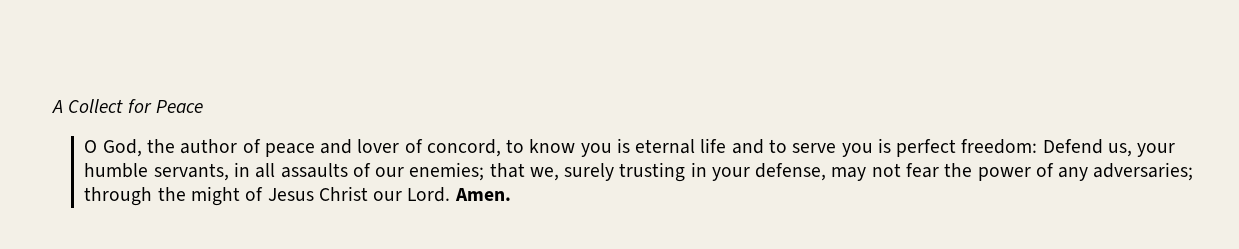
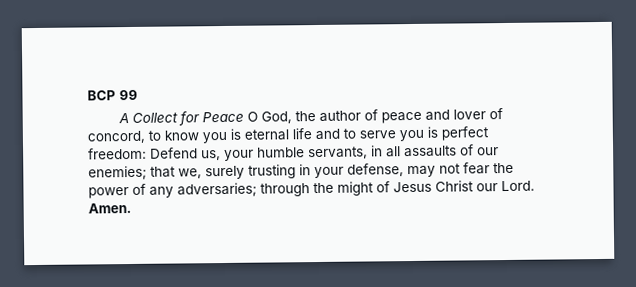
+ BCP 99
- A Collect for Peace
- O God, the author of peace and lover of concord, to know you is eternal life and to serve you is perfect freedom:
+ A Collect for Peace O God, the author of peace and lover of concord, to know you is eternal life and to serve you is perfect freedom:

